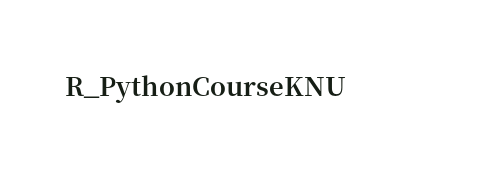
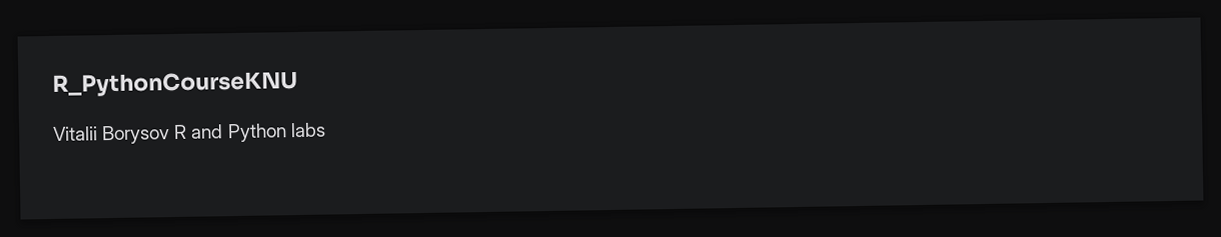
+ Vitalii Borysov R and Python labs

